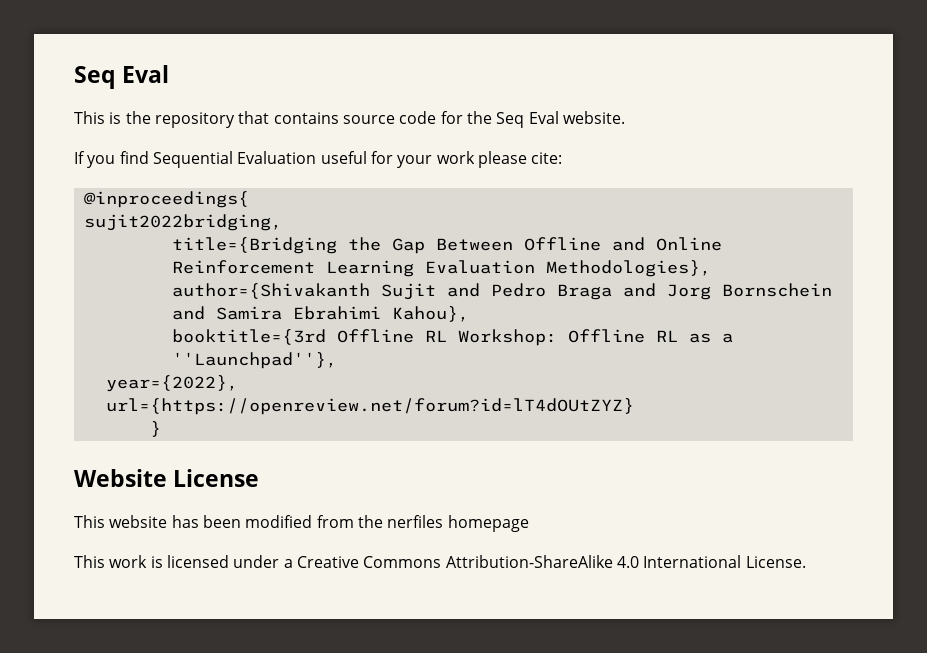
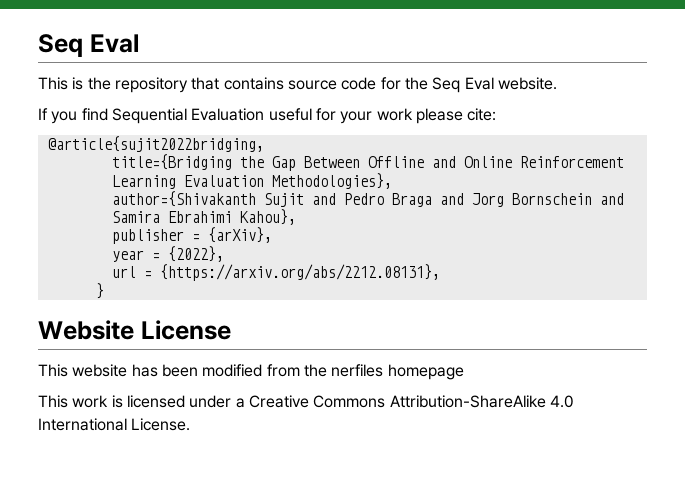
- @inproceedings{
- sujit2022bridging,
+ @article{sujit2022bridging,
- booktitle={3rd Offline RL Workshop: Offline RL as a ''Launchpad''},
- year={2022},
- url={https://openreview.net/forum?id=lT4dOUtZYZ}
+ publisher = {arXiv},
+ year = {2022},
+ url = {https://arxiv.org/abs/2212.08131},

